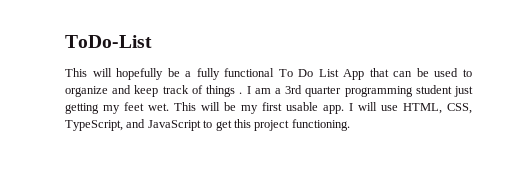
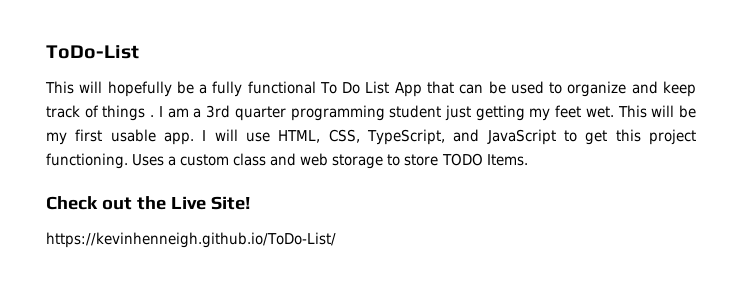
+ Uses a custom class and web storage to store TODO Items.
+ Check out the Live Site!
+ https://kevinhenneigh.github.io/ToDo-List/

